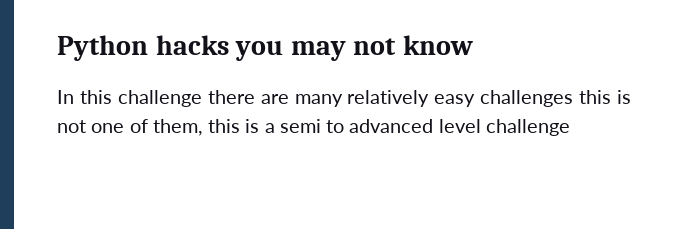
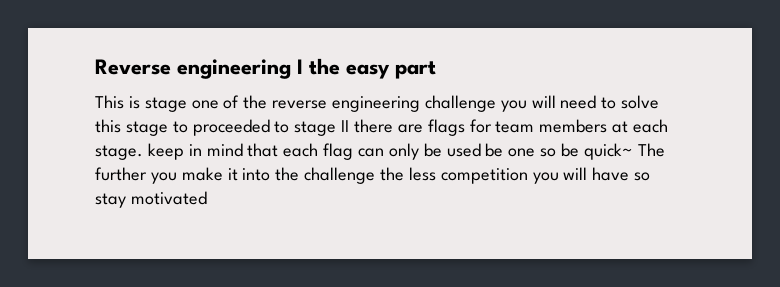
- Python hacks you may not know
- In this challenge there are many relatively easy challenges this is not one of them, this is a semi to advanced level challenge
+ Reverse engineering I the easy part
+ This is stage one of the reverse engineering challenge you will need to solve this stage to proceeded to stage II there are flags for team members at each stage. keep in mind that each flag can only be used be one so be quick~ The further you make it into the challenge the less competition you will have so stay motivated

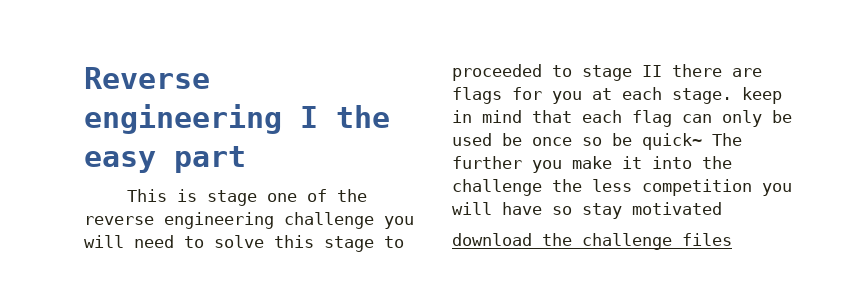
- This is stage one of the reverse engineering challenge you will need to solve this stage to proceeded to stage II there are flags for team members at each stage. keep in mind that each flag can only be used be one so be quick~ The further you make it into the challenge the less competition you will have so stay motivated
+ This is stage one of the reverse engineering challenge you will need to solve this stage to proceeded to stage II there are flags for you at each stage. keep in mind that each flag can only be used be once so be quick~ The further you make it into the challenge the less competition you will have so stay motivated
+ download the challenge files

